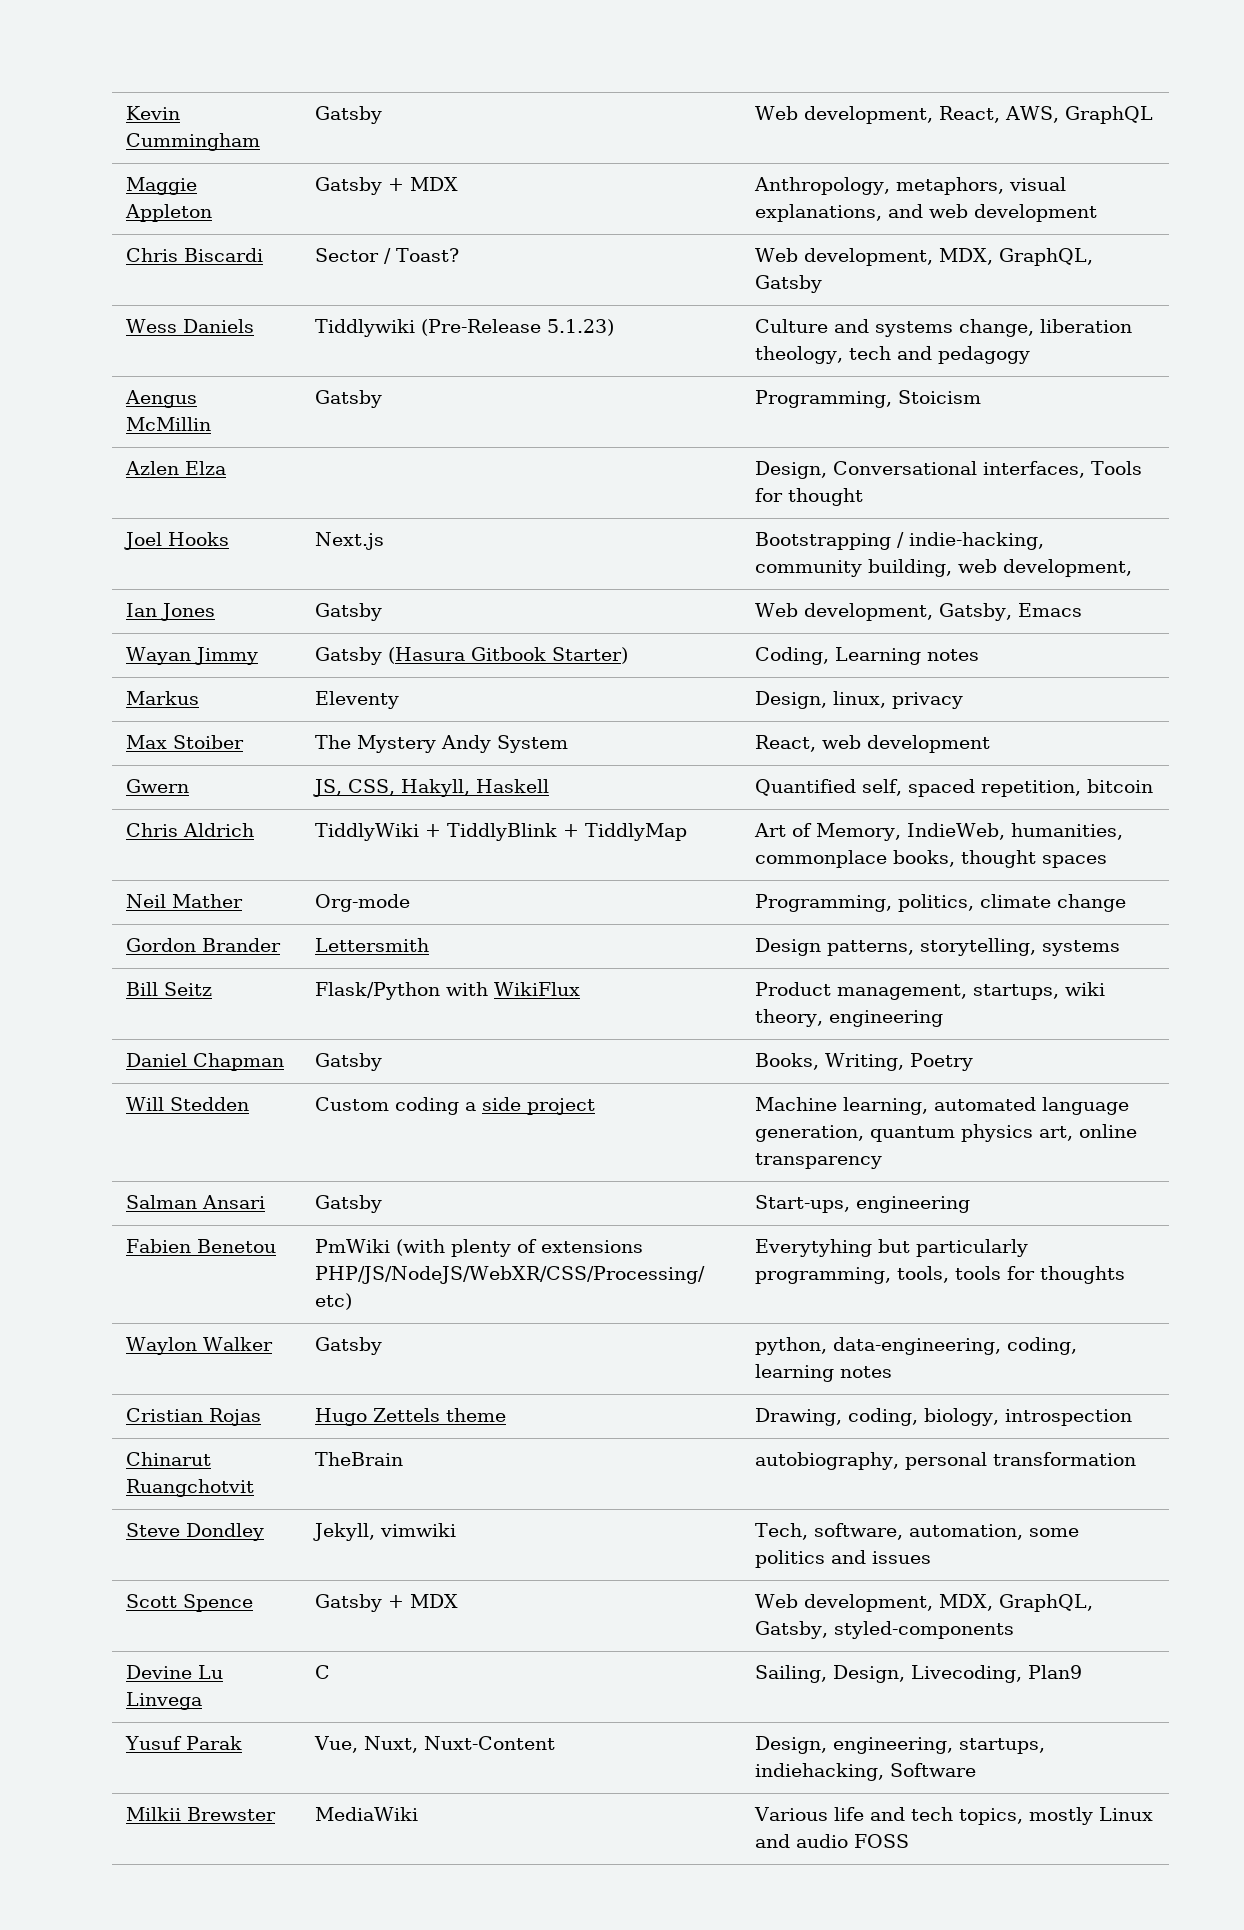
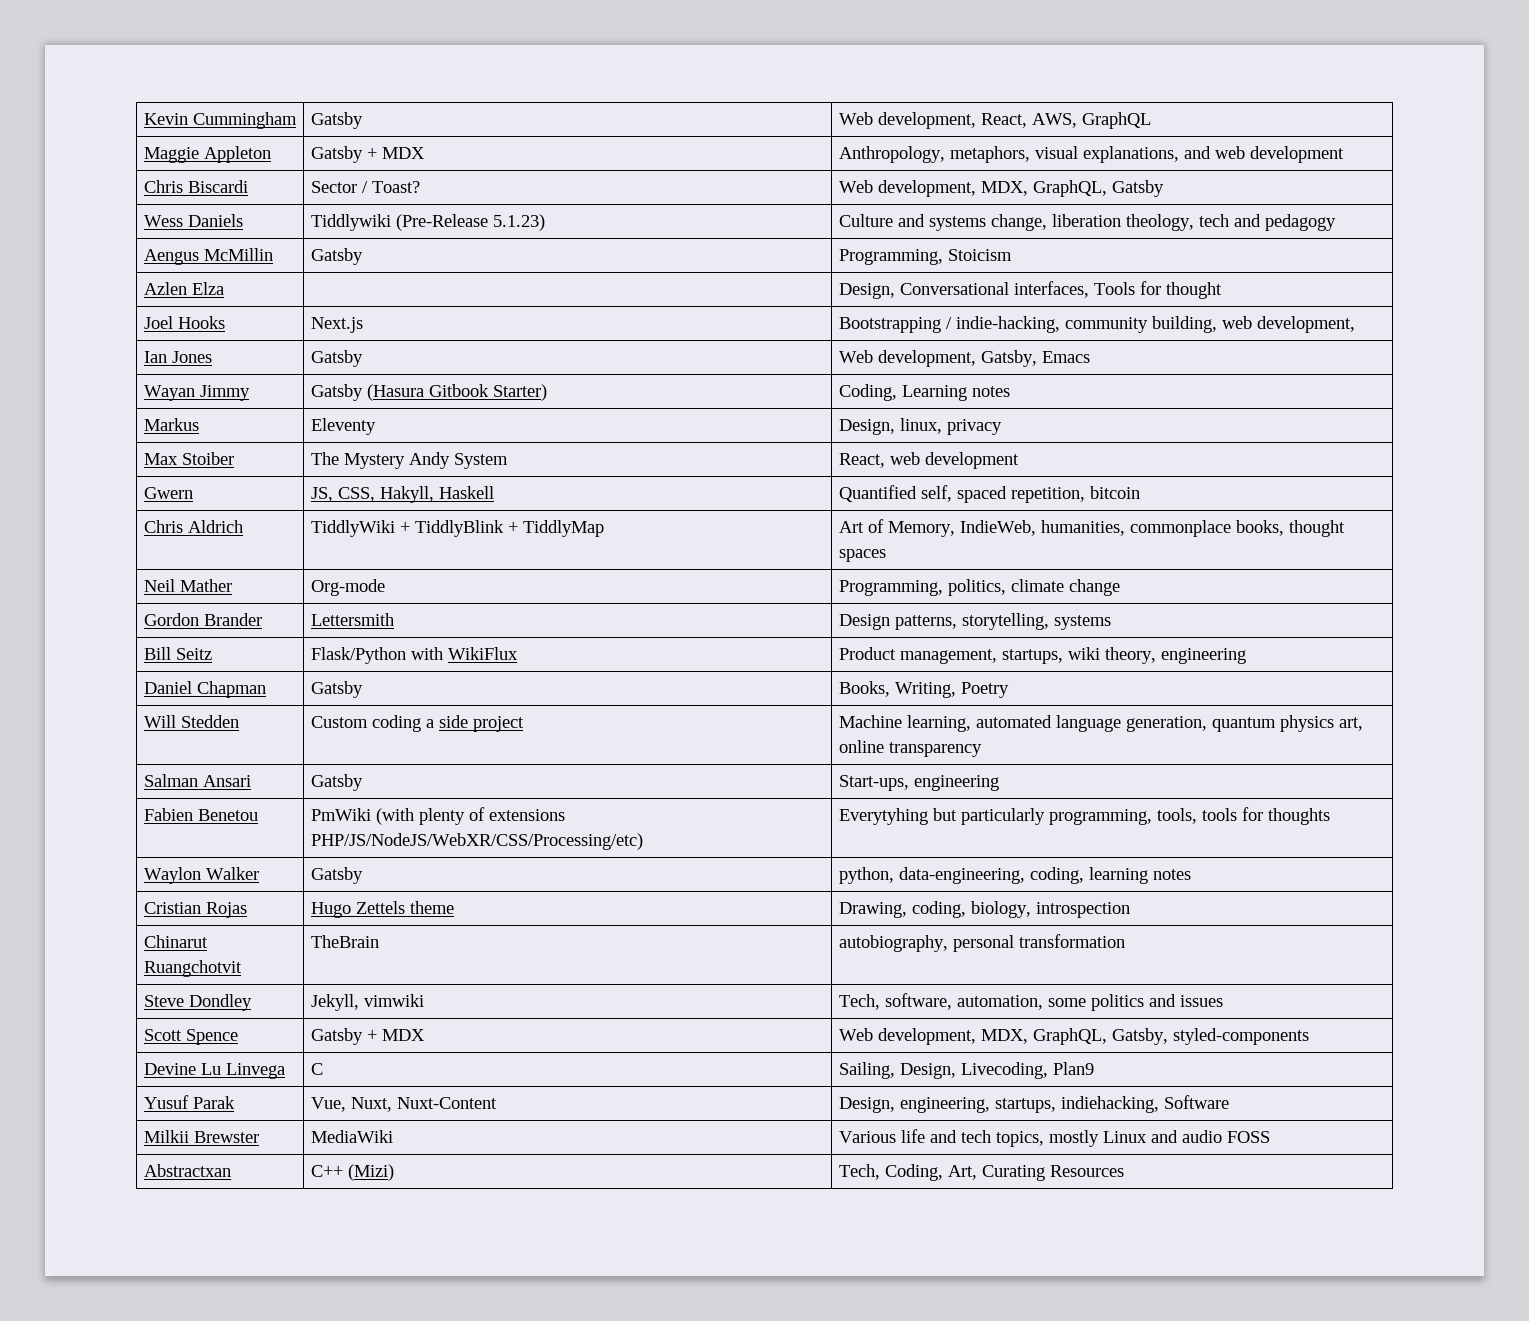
+ Abstractxan | C++ (Mizi) | Tech, Coding, Art, Curating Resources

